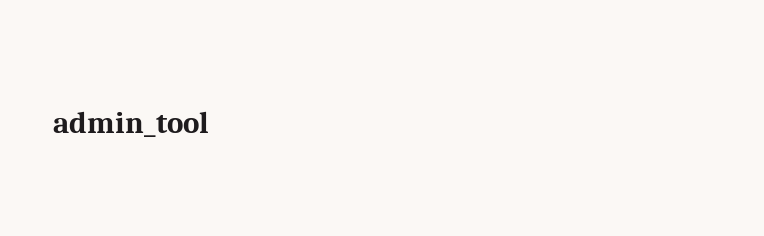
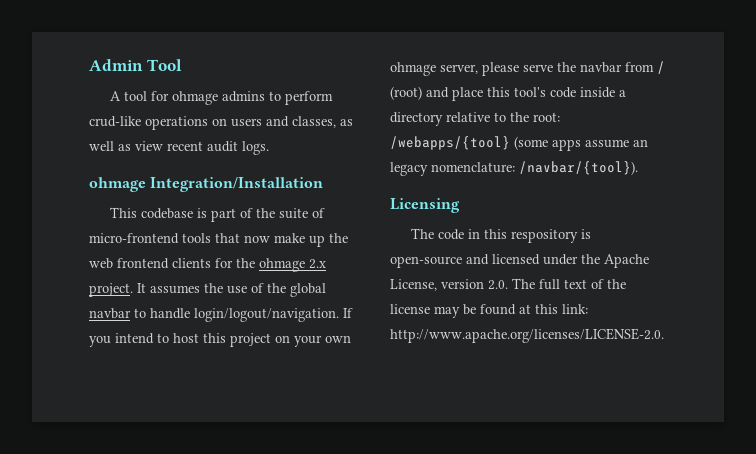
- admin_tool
+ Admin Tool
+ A tool for ohmage admins to perform crud-like operations on users and classes, as well as view recent audit logs.
+ ohmage Integration/Installation
+ This codebase is part of the suite of micro-frontend tools that now make up the web frontend clients for the ohmage 2.x project. It assumes the use of the global navbar to handle login/logout/navigation. If you intend to host this project on your own ohmage server, please serve the navbar from / (root) and place this tool's code inside a directory relative to the root: /webapps/{tool} (some apps assume an legacy nomenclature: /navbar/{tool}).
+ Licensing
+ The code in this respository is open-source and licensed under the Apache License, version 2.0. The full text of the license may be found at this link: http://www.apache.org/licenses/LICENSE-2.0.

